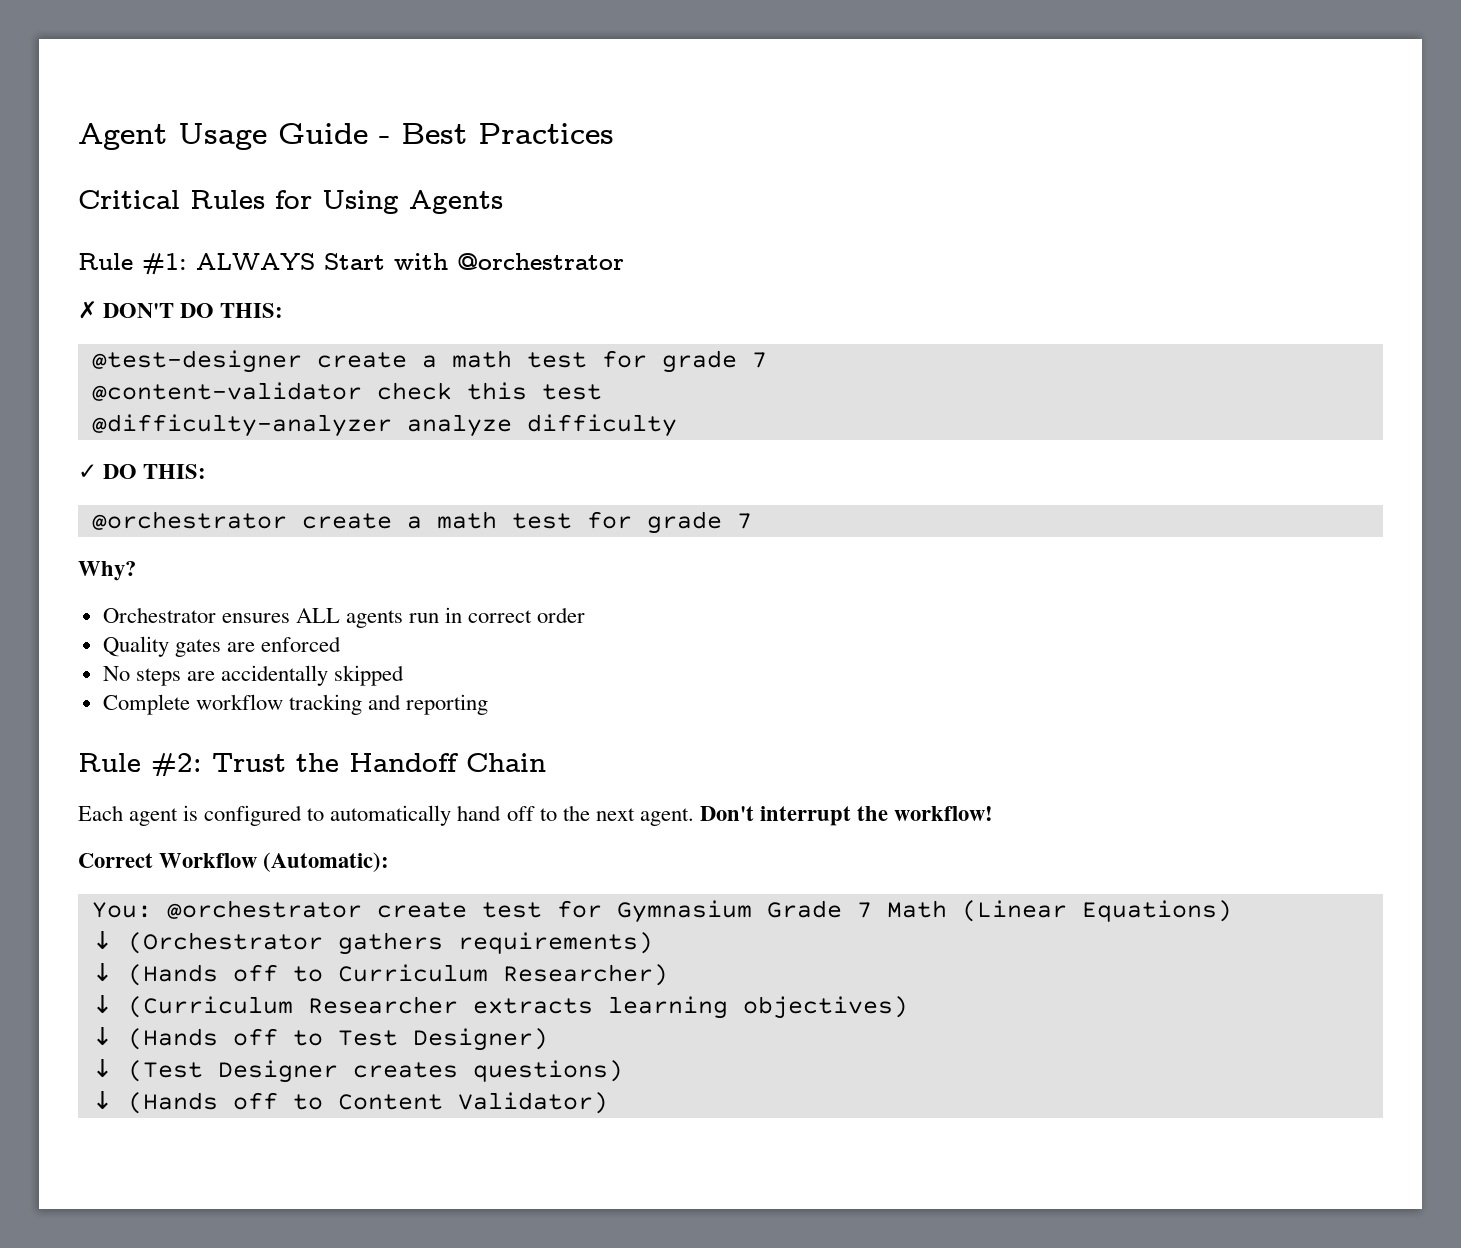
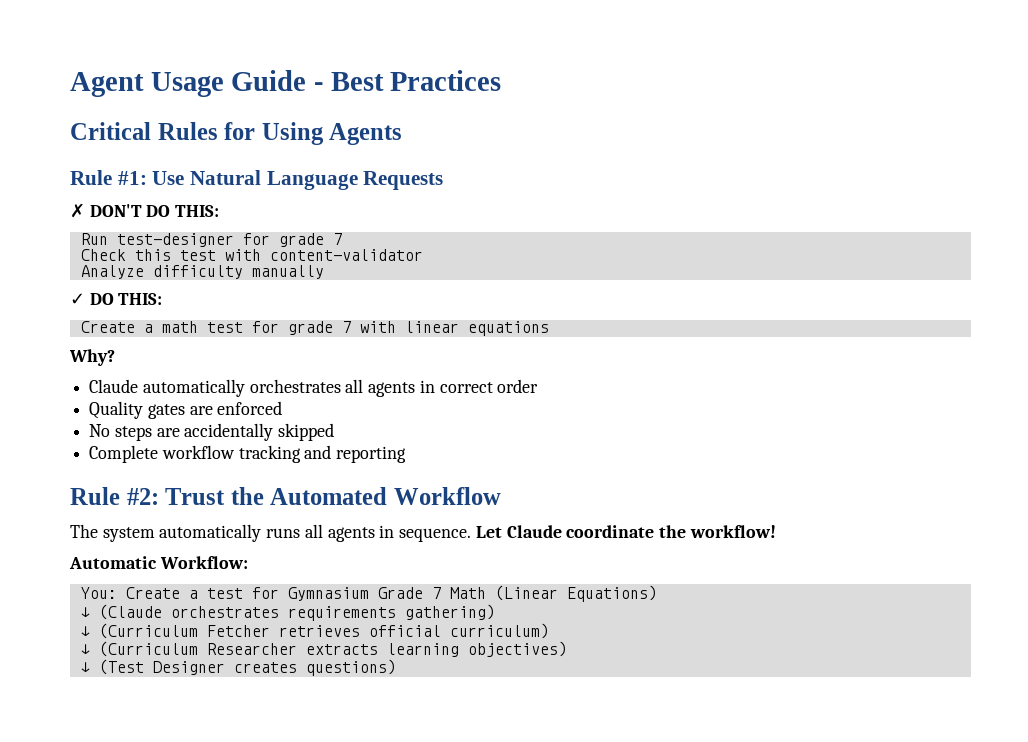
- Rule #1: ALWAYS Start with @orchestrator
+ Rule #1: Use Natural Language Requests
- @test-designer create a math test for grade 7
- @content-validator check this test
- @difficulty-analyzer analyze difficulty
+ Run test-designer for grade 7
+ Check this test with content-validator
+ Analyze difficulty manually
  ✓ DO THIS:
- @orchestrator create a math test for grade 7
+ Create a math test for grade 7 with linear equations
  Why?
- Orchestrator ensures ALL agents run in correct order
+ Claude automatically orchestrates all agents in correct order
- Rule #2: Trust the Handoff Chain
- Each agent is configured to automatically hand off to the next agent. Don't interrupt the workflow!
+ Rule #2: Trust the Automated Workflow
+ The system automatically runs all agents in sequence. Let Claude coordinate the workflow!
- Correct Workflow (Automatic):
+ Automatic Workflow:
- You: @orchestrator create test for Gymnasium Grade 7 Math (Linear Equations)
+ You: Create a test for Gymnasium Grade 7 Math (Linear Equations)
- ↓ (Orchestrator gathers requirements)
- ↓ (Hands off to Curriculum Researcher)
+ ↓ (Claude orchestrates requirements gathering)
+ ↓ (Curriculum Fetcher retrieves official curriculum)
- ↓ (Hands off to Test Designer)
- ↓ (Hands off to Content Validator)

